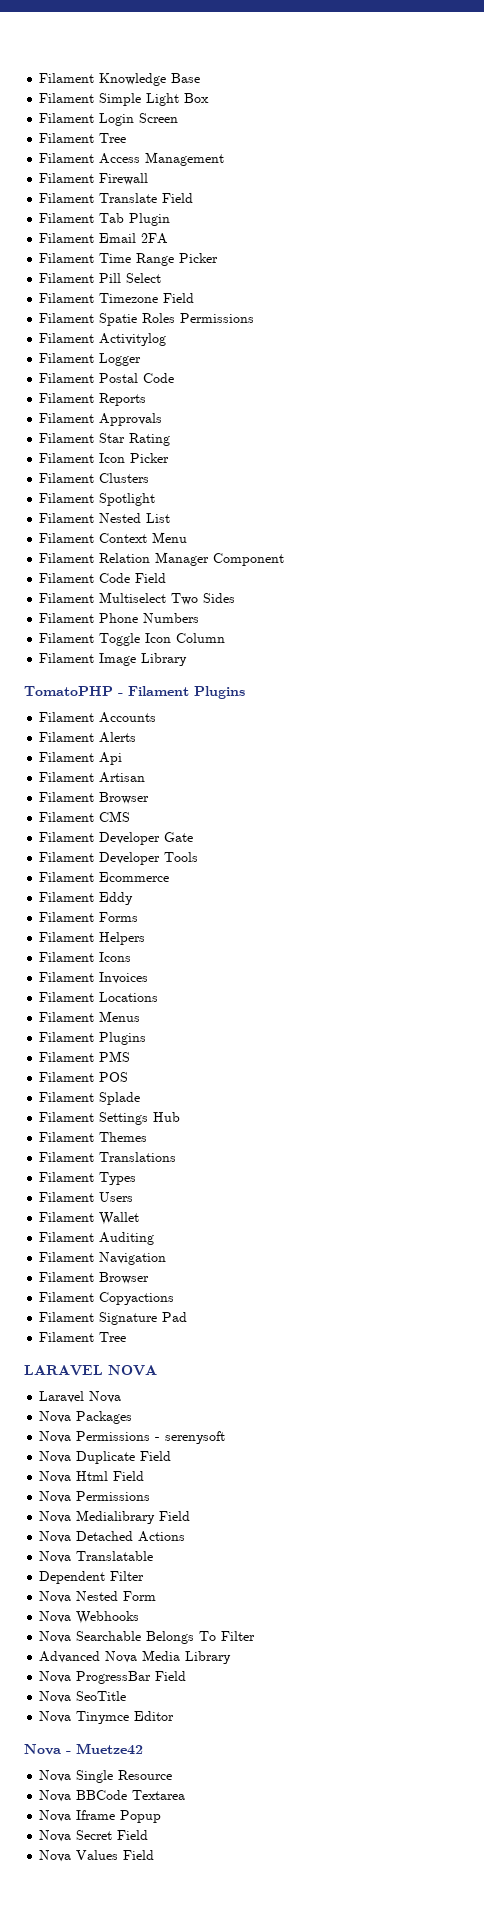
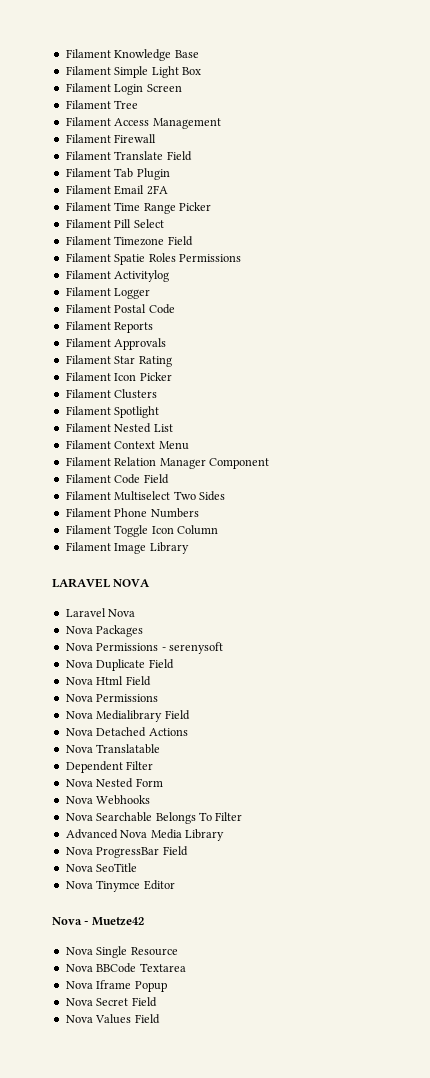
- TomatoPHP - Filament Plugins
- Filament Accounts
- Filament Alerts
- Filament Api
- Filament Artisan
- Filament Browser
- Filament CMS
- Filament Developer Gate
- Filament Developer Tools
- Filament Ecommerce
- Filament Eddy
- Filament Forms
- Filament Helpers
- Filament Icons
- Filament Invoices
- Filament Locations
- Filament Menus
- Filament Plugins
- Filament PMS
- Filament POS
- Filament Splade
- Filament Settings Hub
- Filament Themes
- Filament Translations
- Filament Types
- Filament Users
- Filament Wallet
- Filament Auditing
- Filament Navigation
- Filament Browser
- Filament Copyactions
- Filament Signature Pad
- Filament Tree

